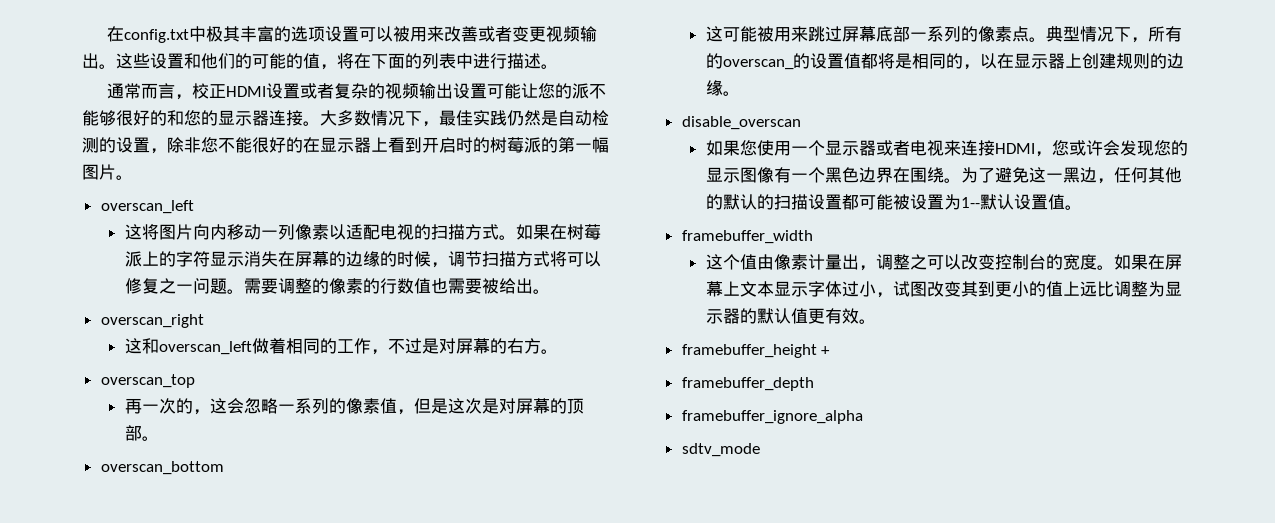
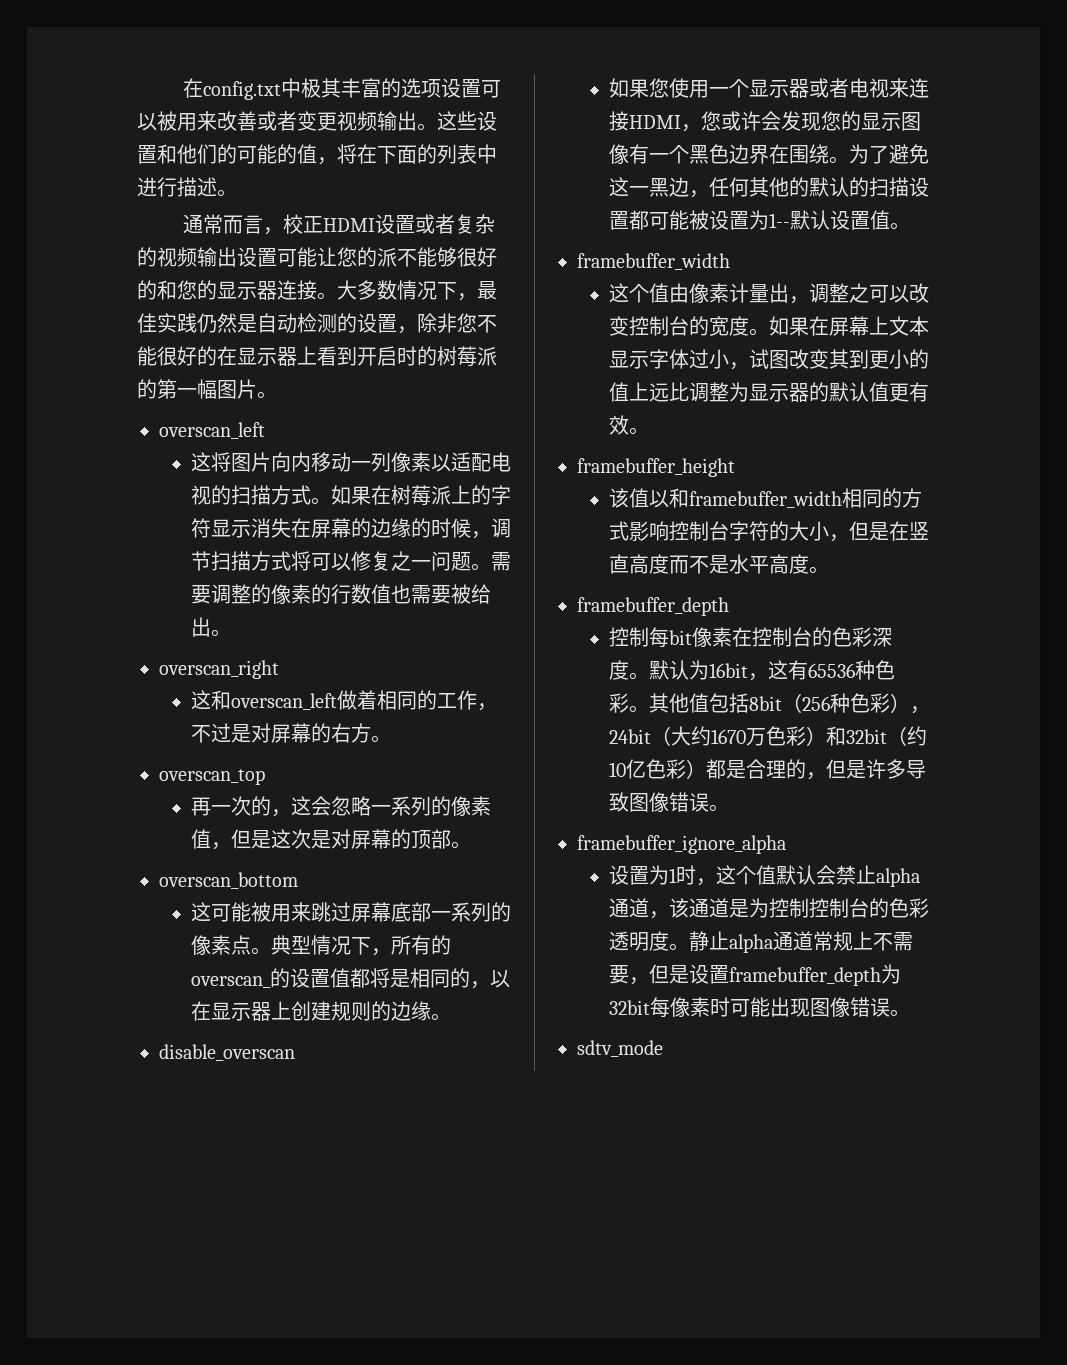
- framebuffer_height +
+ framebuffer_height
+ 该值以和framebuffer_width相同的方式影响控制台字符的大小，但是在竖直高度而不是水平高度。
  framebuffer_depth
+ 控制每bit像素在控制台的色彩深度。默认为16bit，这有65536种色彩。其他值包括8bit（256种色彩），24bit（大约1670万色彩）和32bit（约10亿色彩）都是合理的，但是许多导致图像错误。
  framebuffer_ignore_alpha
+ 设置为1时，这个值默认会禁止alpha通道，该通道是为控制控制台的色彩透明度。静止alpha通道常规上不需要，但是设置framebuffer_depth为32bit每像素时可能出现图像错误。

